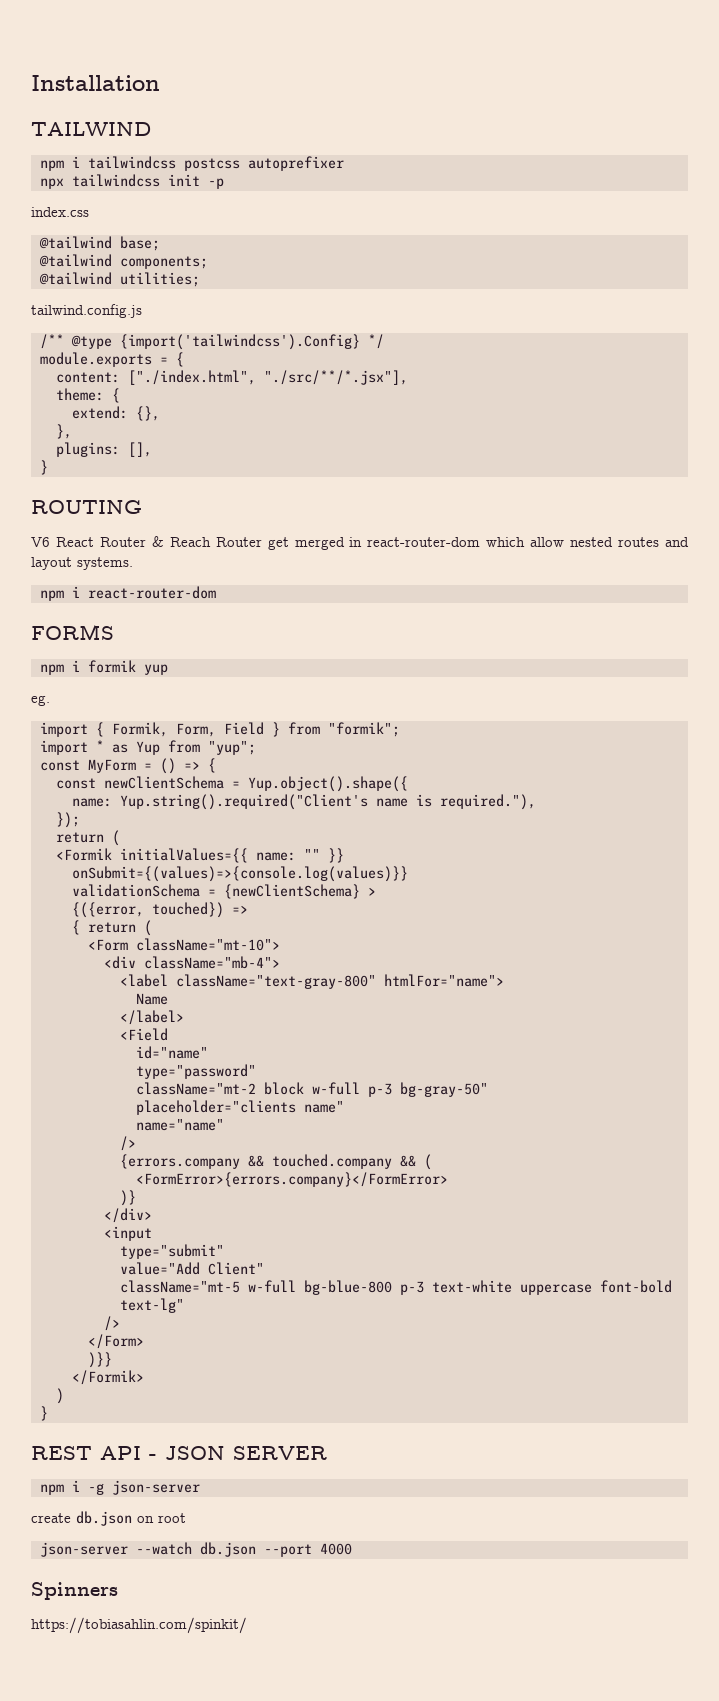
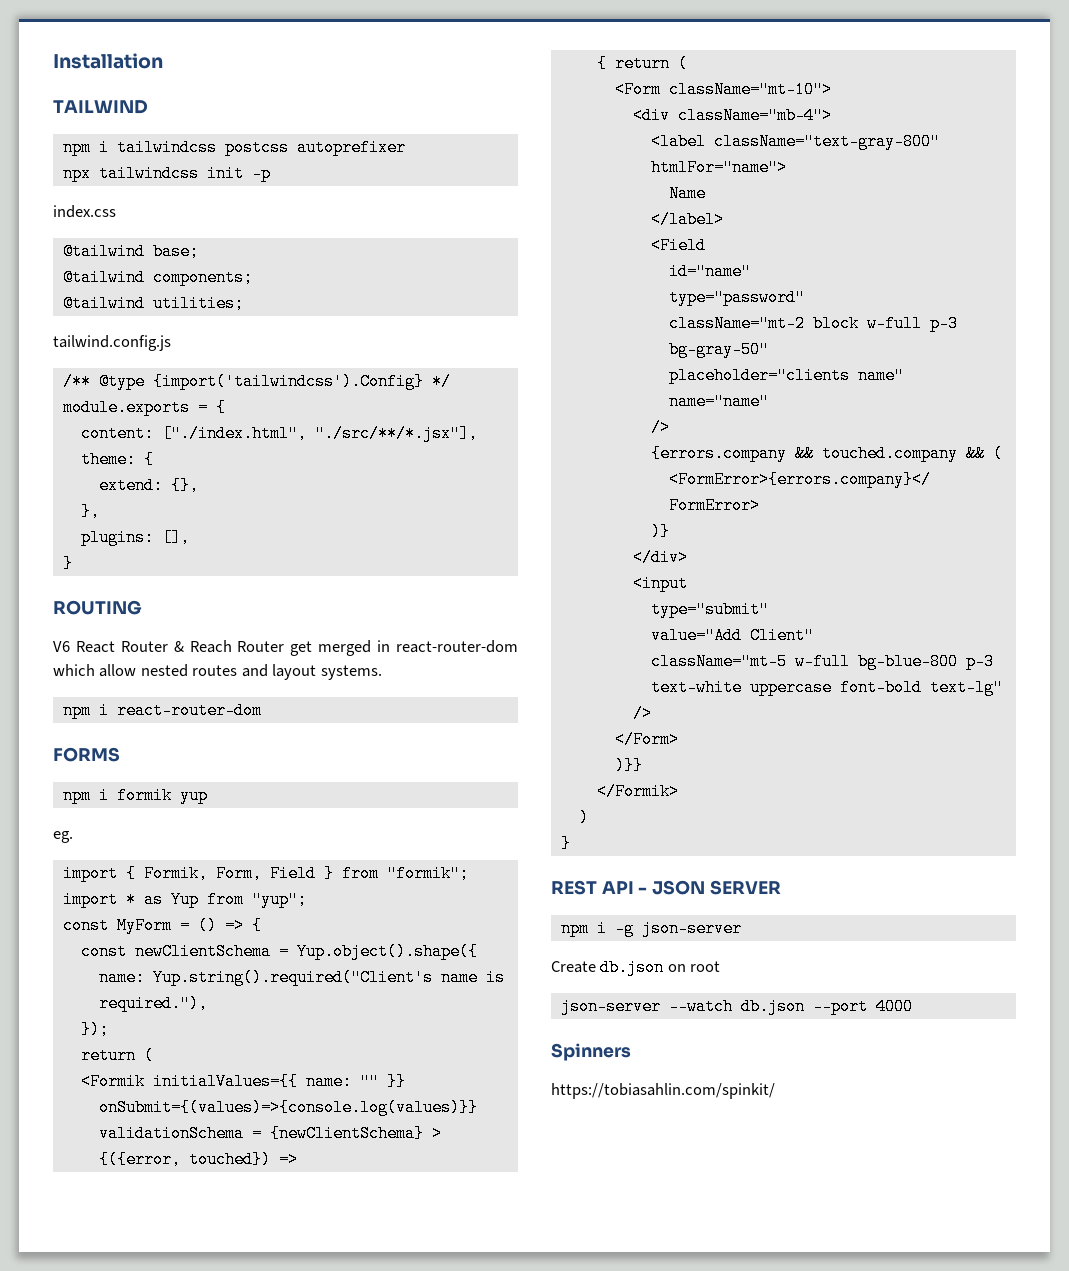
- create db.json on root
+ Create db.json on root

